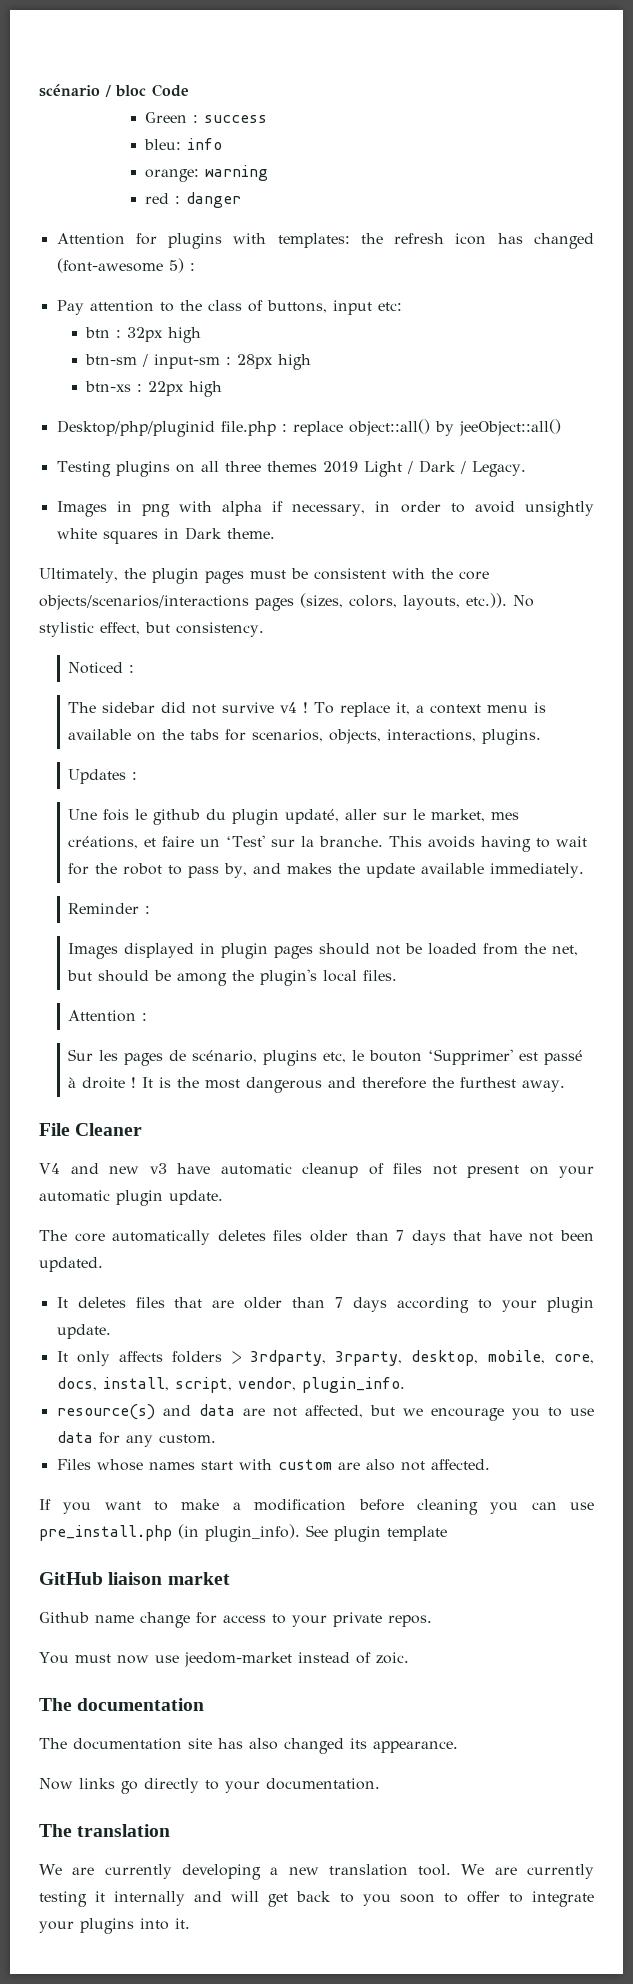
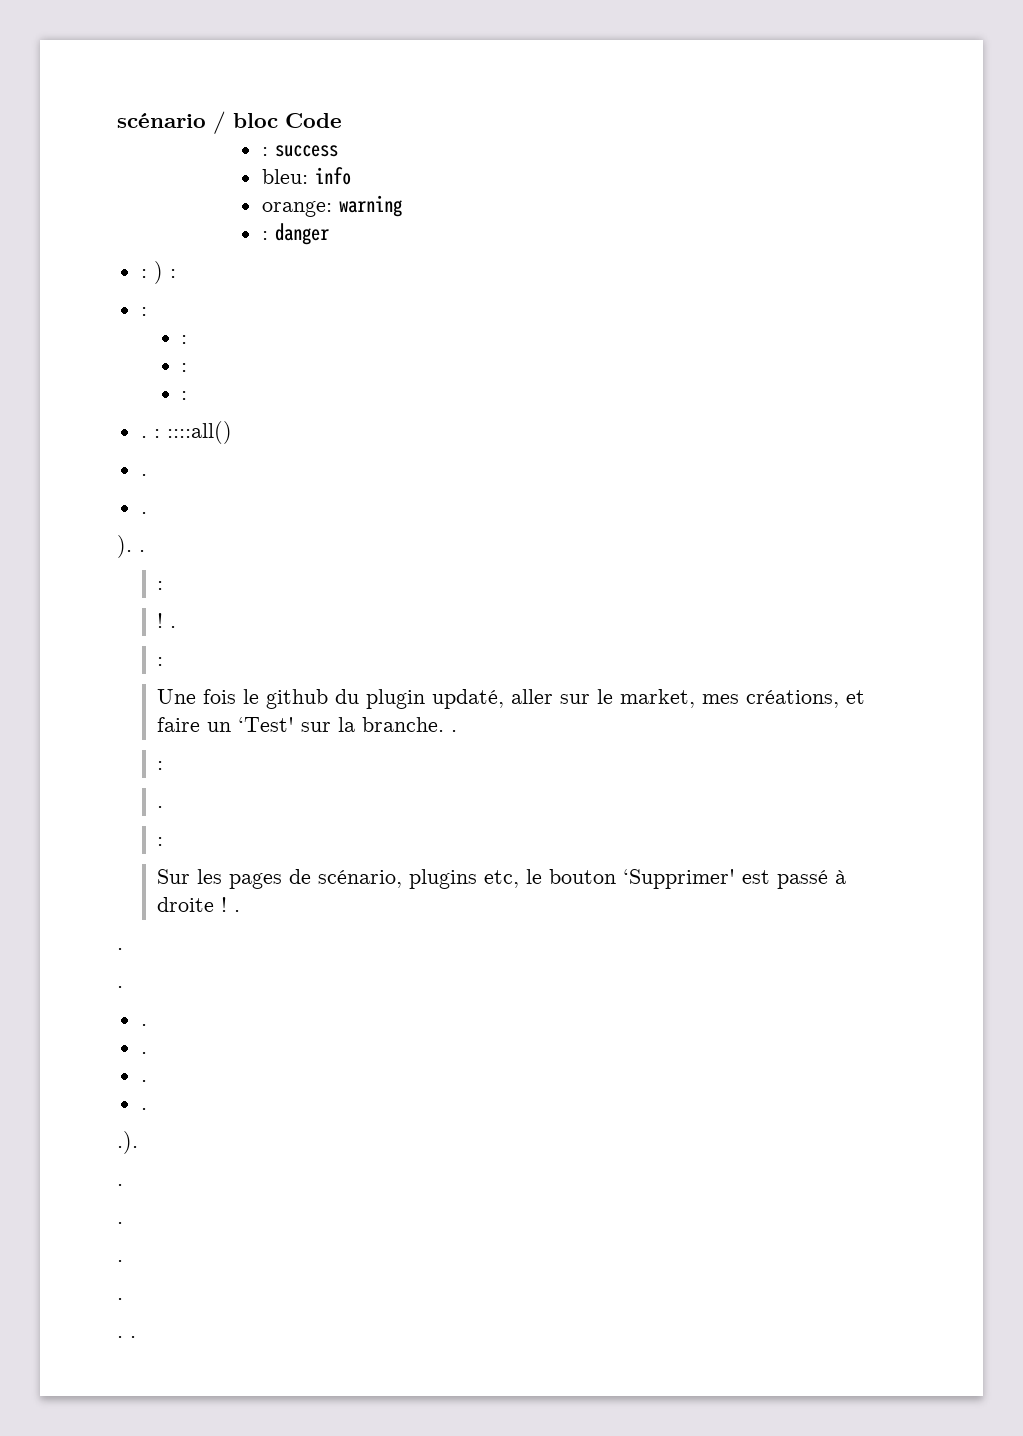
- Green : success
+ : success
- red : danger
+ : danger
- Attention for plugins with templates: the refresh icon has changed (font-awesome 5) :
- Pay attention to the class of buttons, input etc:
- btn : 32px high
- btn-sm / input-sm : 28px high
- btn-xs : 22px high
- Desktop/php/pluginid file.php : replace object::all() by jeeObject::all()
- Testing plugins on all three themes 2019 Light / Dark / Legacy.
- Images in png with alpha if necessary, in order to avoid unsightly white squares in Dark theme.
- Ultimately, the plugin pages must be consistent with the core objects/scenarios/interactions pages (sizes, colors, layouts, etc.)). No stylistic effect, but consistency.
- Noticed :
- The sidebar did not survive v4 ! To replace it, a context menu is available on the tabs for scenarios, objects, interactions, plugins.
- Updates :
+ : ) :
+ :
+ :
+ :
+ :
+ . : ::::all()
+ .
+ .
+ ). .
+ :
+ ! .
+ :
- Une fois le github du plugin updaté, aller sur le market, mes créations, et faire un ‘Test' sur la branche. This avoids having to wait for the robot to pass by, and makes the update available immediately.
- Reminder :
- Images displayed in plugin pages should not be loaded from the net, but should be among the plugin's local files.
- Attention :
+ Une fois le github du plugin updaté, aller sur le market, mes créations, et faire un ‘Test' sur la branche. .
+ :
+ .
+ :
- Sur les pages de scénario, plugins etc, le bouton ‘Supprimer' est passé à droite ! It is the most dangerous and therefore the furthest away.
- File Cleaner
- V4 and new v3 have automatic cleanup of files not present on your automatic plugin update.
- The core automatically deletes files older than 7 days that have not been updated.
- It deletes files that are older than 7 days according to your plugin update.
- It only affects folders > 3rdparty, 3rparty, desktop, mobile, core, docs, install, script, vendor, plugin_info.
- resource(s) and data are not affected, but we encourage you to use data for any custom.
- Files whose names start with custom are also not affected.
- If you want to make a modification before cleaning you can use pre_install.php (in plugin_info). See plugin template
- GitHub liaison market
- Github name change for access to your private repos.
- You must now use jeedom-market instead of zoic.
- The documentation
- The documentation site has also changed its appearance.
- Now links go directly to your documentation.
- The translation
- We are currently developing a new translation tool. We are currently testing it internally and will get back to you soon to offer to integrate your plugins into it.
+ Sur les pages de scénario, plugins etc, le bouton ‘Supprimer' est passé à droite ! .
+ .
+ .
+ .
+ .
+ .
+ .
+ .).
+ .
+ .
+ .
+ .
+ . .

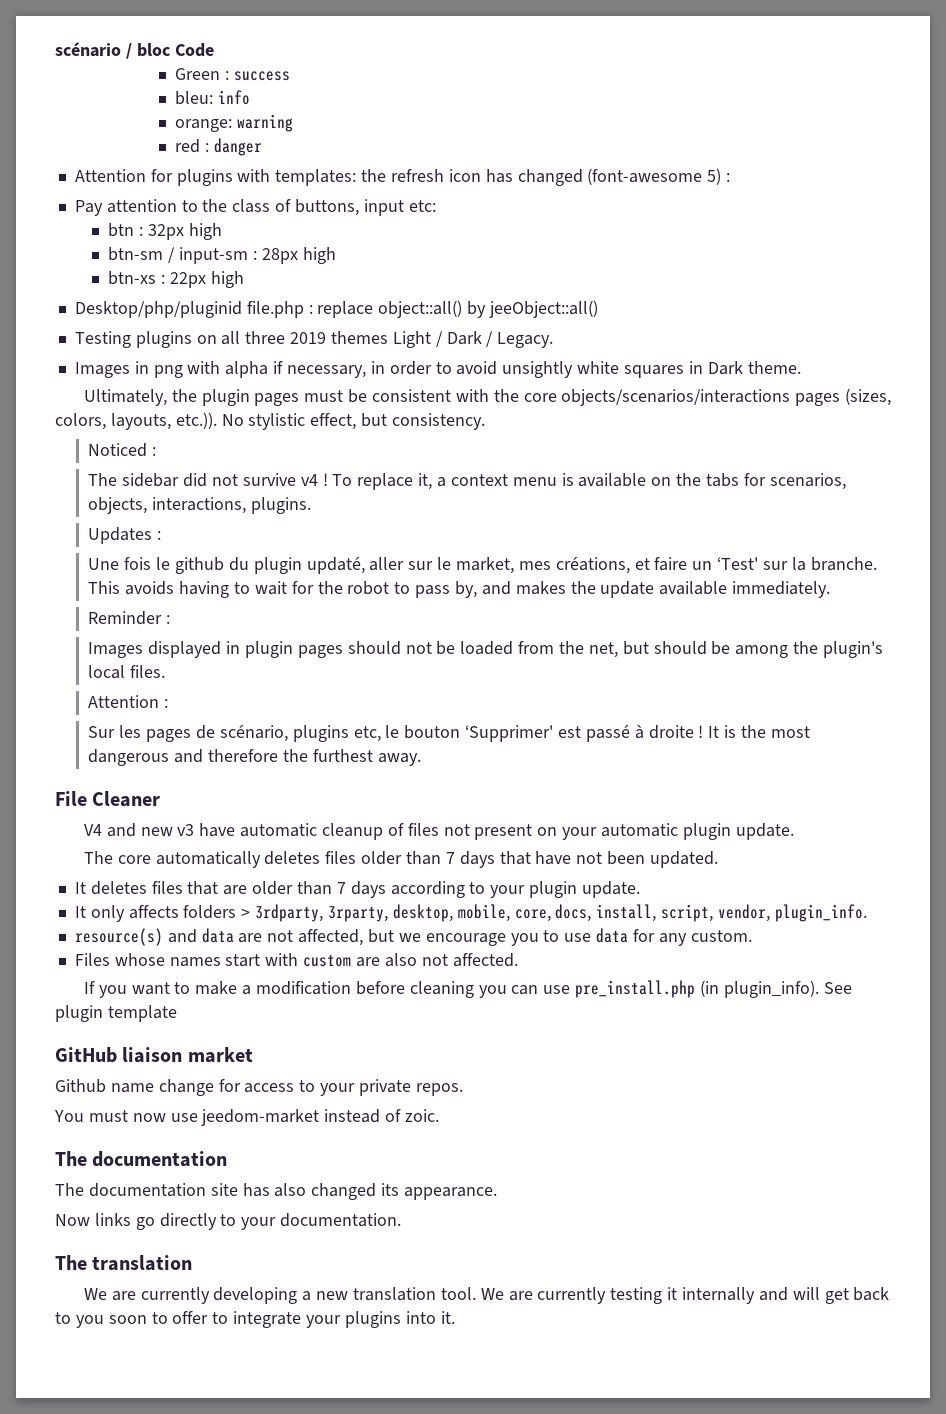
- : success
+ Green : success
- : danger
+ red : danger
- : ) :
- :
- :
- :
- :
- . : ::::all()
- .
- .
- ). .
- :
- ! .
- :
+ Attention for plugins with templates: the refresh icon has changed (font-awesome 5) :
+ Pay attention to the class of buttons, input etc:
+ btn : 32px high
+ btn-sm / input-sm : 28px high
+ btn-xs : 22px high
+ Desktop/php/pluginid file.php : replace object::all() by jeeObject::all()
+ Testing plugins on all three 2019 themes Light / Dark / Legacy.
+ Images in png with alpha if necessary, in order to avoid unsightly white squares in Dark theme.
+ Ultimately, the plugin pages must be consistent with the core objects/scenarios/interactions pages (sizes, colors, layouts, etc.)). No stylistic effect, but consistency.
+ Noticed :
+ The sidebar did not survive v4 ! To replace it, a context menu is available on the tabs for scenarios, objects, interactions, plugins.
+ Updates :
- Une fois le github du plugin updaté, aller sur le market, mes créations, et faire un ‘Test' sur la branche. .
- :
- .
- :
+ Une fois le github du plugin updaté, aller sur le market, mes créations, et faire un ‘Test' sur la branche. This avoids having to wait for the robot to pass by, and makes the update available immediately.
+ Reminder :
+ Images displayed in plugin pages should not be loaded from the net, but should be among the plugin's local files.
+ Attention :
- Sur les pages de scénario, plugins etc, le bouton ‘Supprimer' est passé à droite ! .
- .
- .
- .
- .
- .
- .
- .).
- .
- .
- .
- .
- . .
+ Sur les pages de scénario, plugins etc, le bouton ‘Supprimer' est passé à droite ! It is the most dangerous and therefore the furthest away.
+ File Cleaner
+ V4 and new v3 have automatic cleanup of files not present on your automatic plugin update.
+ The core automatically deletes files older than 7 days that have not been updated.
+ It deletes files that are older than 7 days according to your plugin update.
+ It only affects folders > 3rdparty, 3rparty, desktop, mobile, core, docs, install, script, vendor, plugin_info.
+ resource(s) and data are not affected, but we encourage you to use data for any custom.
+ Files whose names start with custom are also not affected.
+ If you want to make a modification before cleaning you can use pre_install.php (in plugin_info). See plugin template
+ GitHub liaison market
+ Github name change for access to your private repos.
+ You must now use jeedom-market instead of zoic.
+ The documentation
+ The documentation site has also changed its appearance.
+ Now links go directly to your documentation.
+ The translation
+ We are currently developing a new translation tool. We are currently testing it internally and will get back to you soon to offer to integrate your plugins into it.

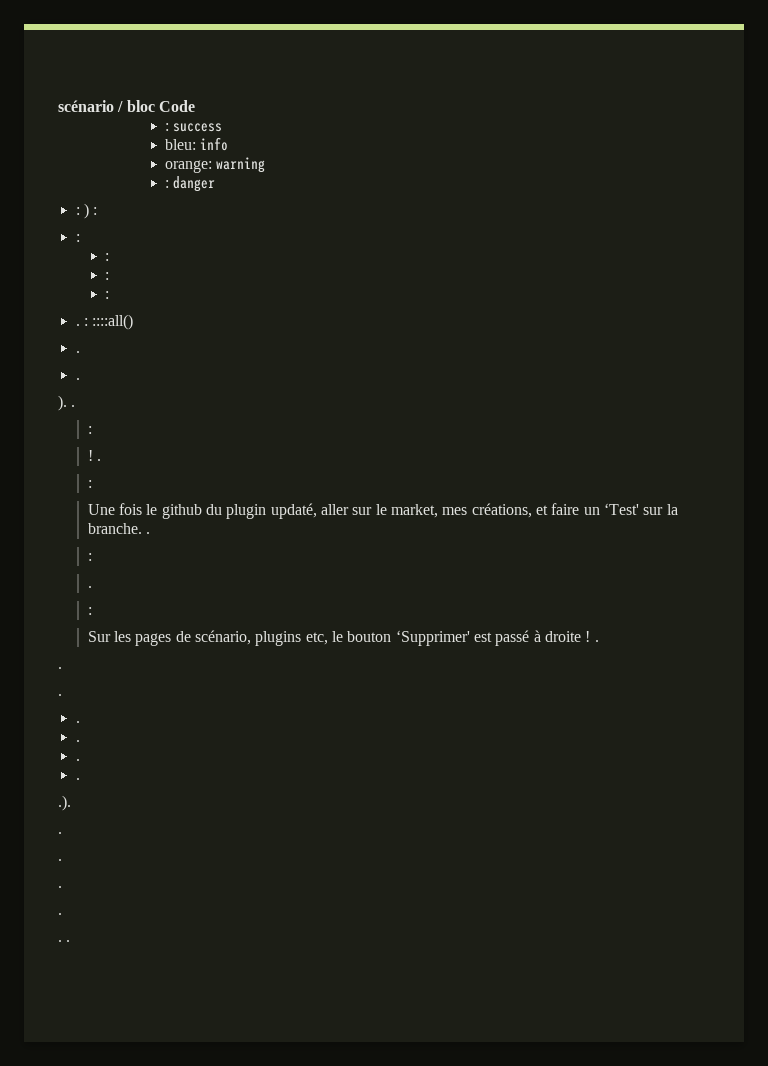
- Green : success
+ : success
- red : danger
+ : danger
- Attention for plugins with templates: the refresh icon has changed (font-awesome 5) :
- Pay attention to the class of buttons, input etc:
- btn : 32px high
- btn-sm / input-sm : 28px high
- btn-xs : 22px high
- Desktop/php/pluginid file.php : replace object::all() by jeeObject::all()
- Testing plugins on all three 2019 themes Light / Dark / Legacy.
- Images in png with alpha if necessary, in order to avoid unsightly white squares in Dark theme.
- Ultimately, the plugin pages must be consistent with the core objects/scenarios/interactions pages (sizes, colors, layouts, etc.)). No stylistic effect, but consistency.
- Noticed :
- The sidebar did not survive v4 ! To replace it, a context menu is available on the tabs for scenarios, objects, interactions, plugins.
- Updates :
+ : ) :
+ :
+ :
+ :
+ :
+ . : ::::all()
+ .
+ .
+ ). .
+ :
+ ! .
+ :
- Une fois le github du plugin updaté, aller sur le market, mes créations, et faire un ‘Test' sur la branche. This avoids having to wait for the robot to pass by, and makes the update available immediately.
- Reminder :
- Images displayed in plugin pages should not be loaded from the net, but should be among the plugin's local files.
- Attention :
+ Une fois le github du plugin updaté, aller sur le market, mes créations, et faire un ‘Test' sur la branche. .
+ :
+ .
+ :
- Sur les pages de scénario, plugins etc, le bouton ‘Supprimer' est passé à droite ! It is the most dangerous and therefore the furthest away.
- File Cleaner
- V4 and new v3 have automatic cleanup of files not present on your automatic plugin update.
- The core automatically deletes files older than 7 days that have not been updated.
- It deletes files that are older than 7 days according to your plugin update.
- It only affects folders > 3rdparty, 3rparty, desktop, mobile, core, docs, install, script, vendor, plugin_info.
- resource(s) and data are not affected, but we encourage you to use data for any custom.
- Files whose names start with custom are also not affected.
- If you want to make a modification before cleaning you can use pre_install.php (in plugin_info). See plugin template
- GitHub liaison market
- Github name change for access to your private repos.
- You must now use jeedom-market instead of zoic.
- The documentation
- The documentation site has also changed its appearance.
- Now links go directly to your documentation.
- The translation
- We are currently developing a new translation tool. We are currently testing it internally and will get back to you soon to offer to integrate your plugins into it.
+ Sur les pages de scénario, plugins etc, le bouton ‘Supprimer' est passé à droite ! .
+ .
+ .
+ .
+ .
+ .
+ .
+ .).
+ .
+ .
+ .
+ .
+ . .

